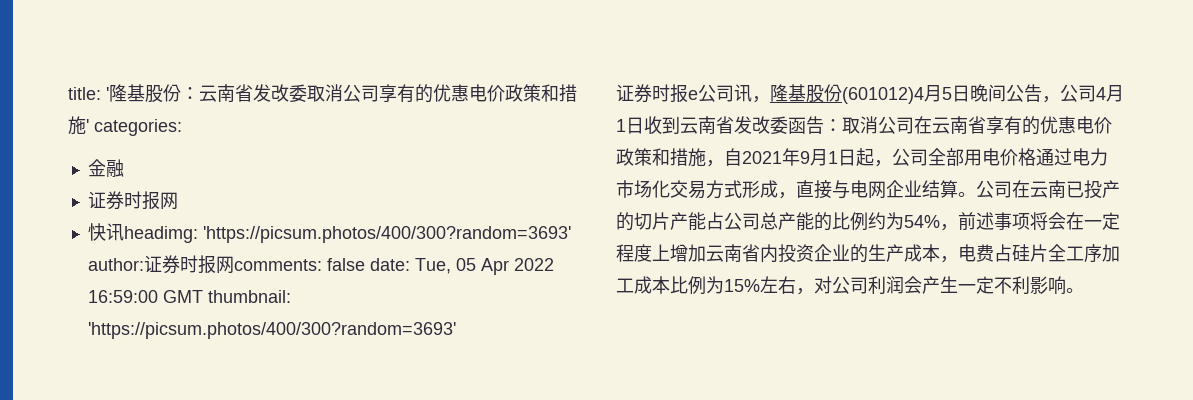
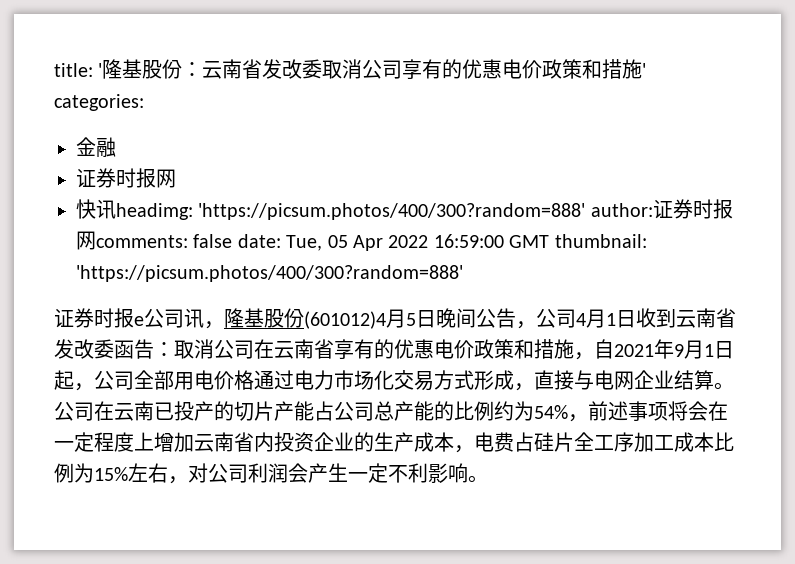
- 快讯headimg: 'https://picsum.photos/400/300?random=3693' author:证券时报网comments: false date: Tue, 05 Apr 2022 16:59:00 GMT thumbnail: 'https://picsum.photos/400/300?random=3693'
+ 快讯headimg: 'https://picsum.photos/400/300?random=888' author:证券时报网comments: false date: Tue, 05 Apr 2022 16:59:00 GMT thumbnail: 'https://picsum.photos/400/300?random=888'

